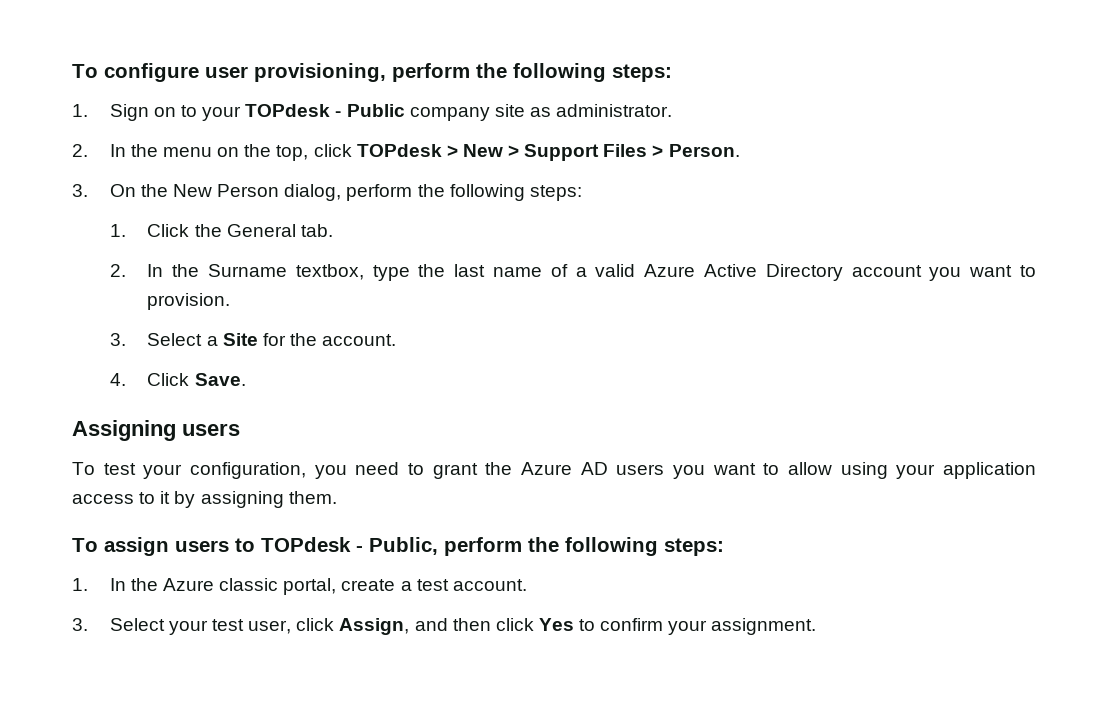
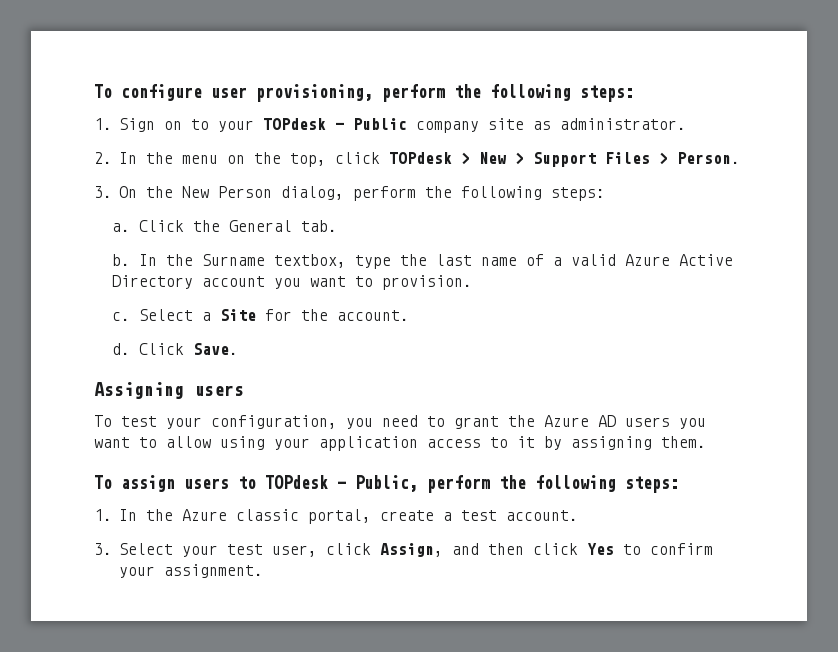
- 1. Click the General tab.
+ a. Click the General tab.
- 2. In the Surname textbox, type the last name of a valid Azure Active Directory account you want to provision.
+ b. In the Surname textbox, type the last name of a valid Azure Active Directory account you want to provision.
- 3. Select a Site for the account.
+ c. Select a Site for the account.
- 4. Click Save.
+ d. Click Save.

